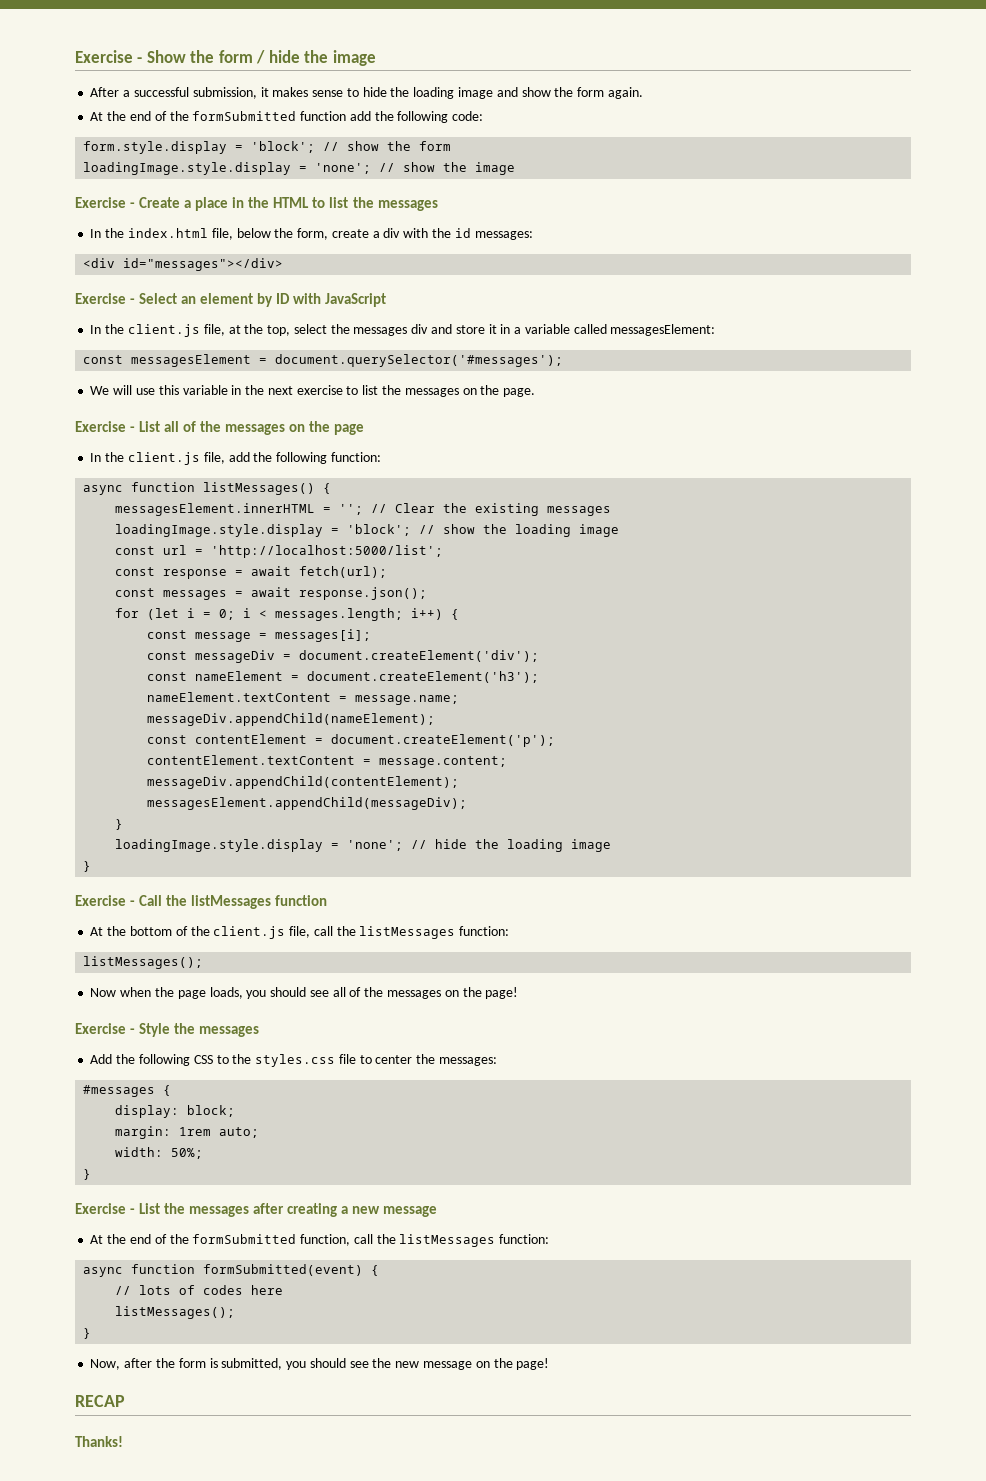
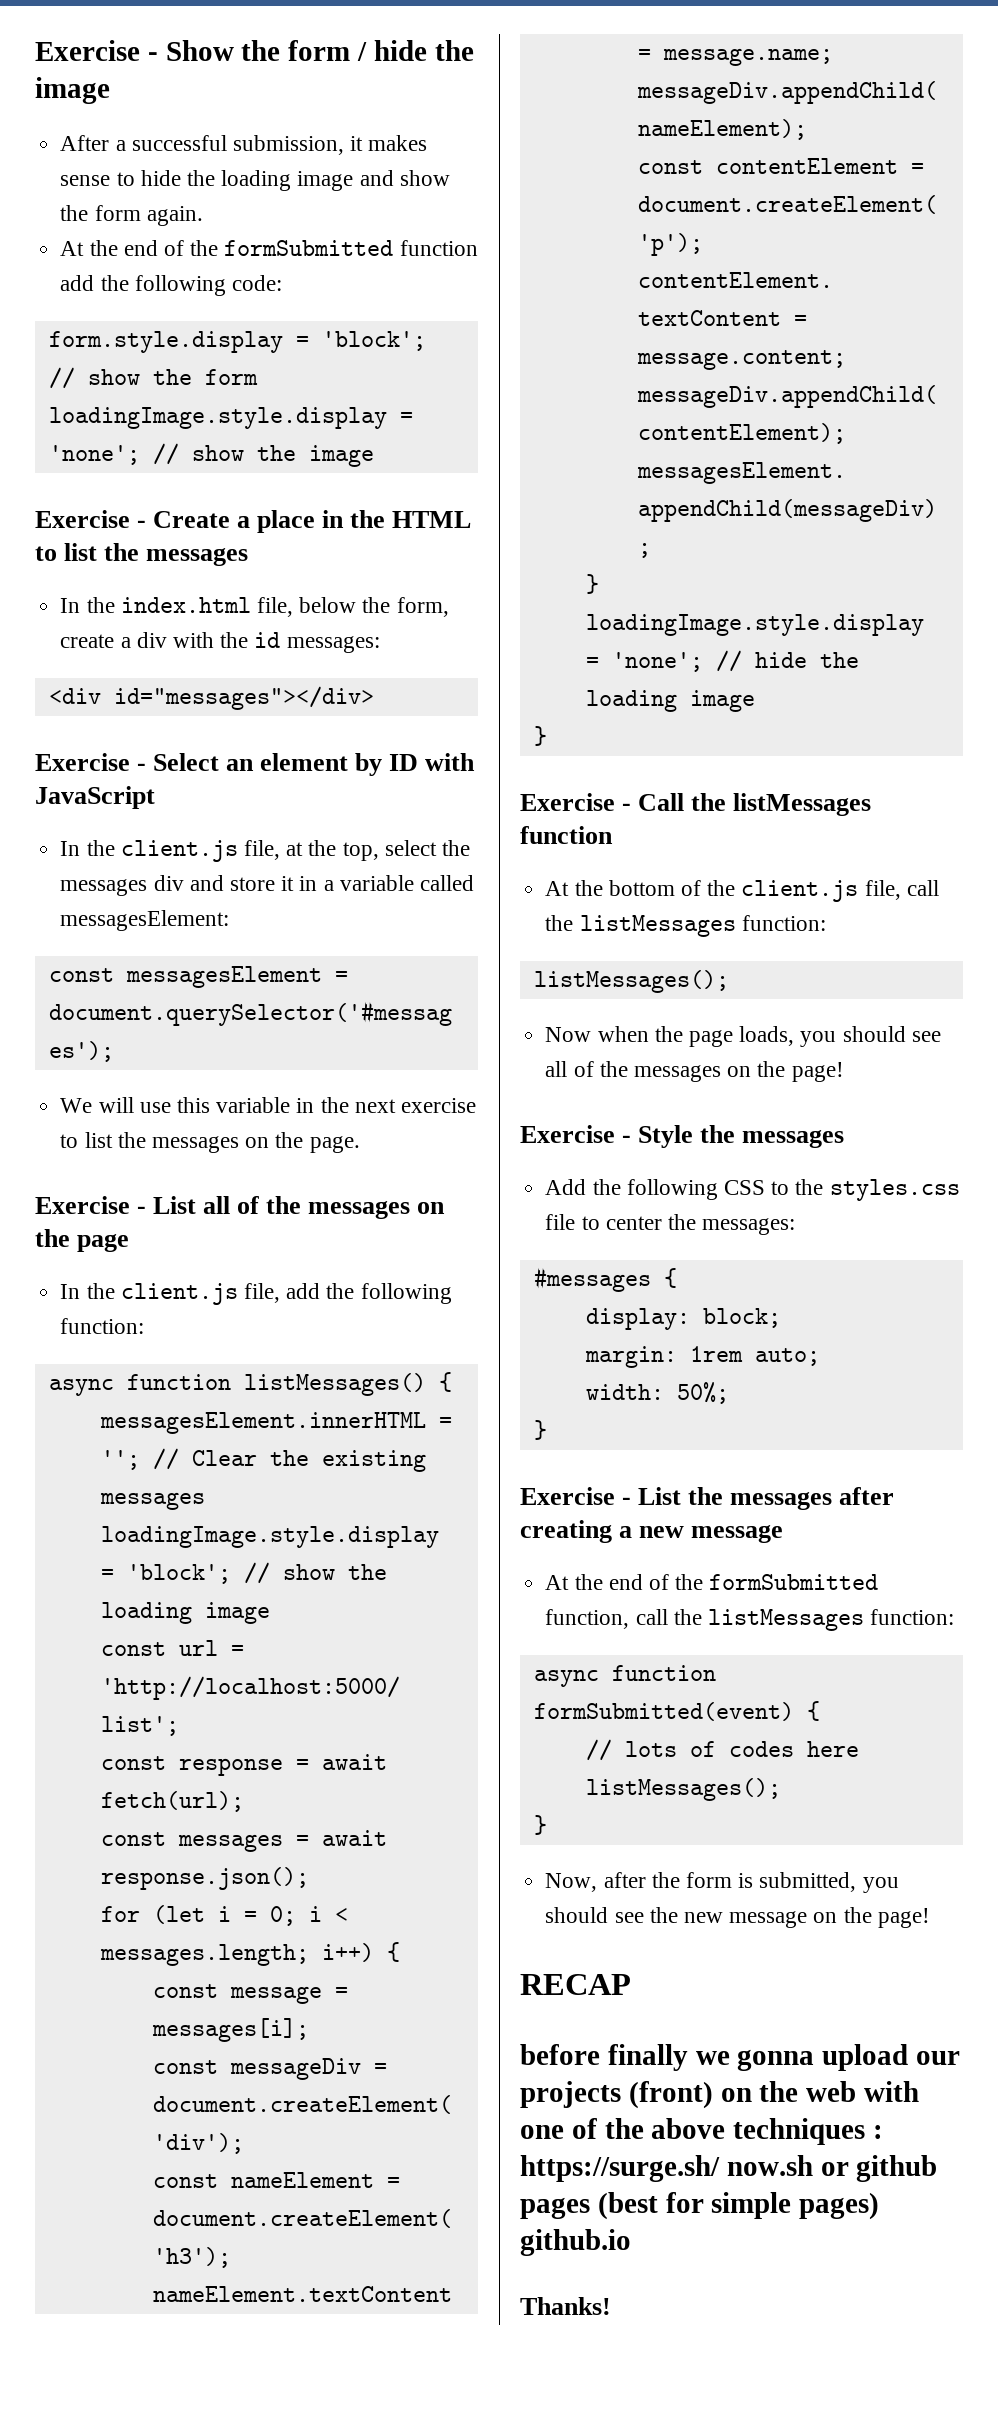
+ before finally we gonna upload our projects (front) on the web with one of the above techniques : https://surge.sh/ now.sh or github pages (best for simple pages) github.io

